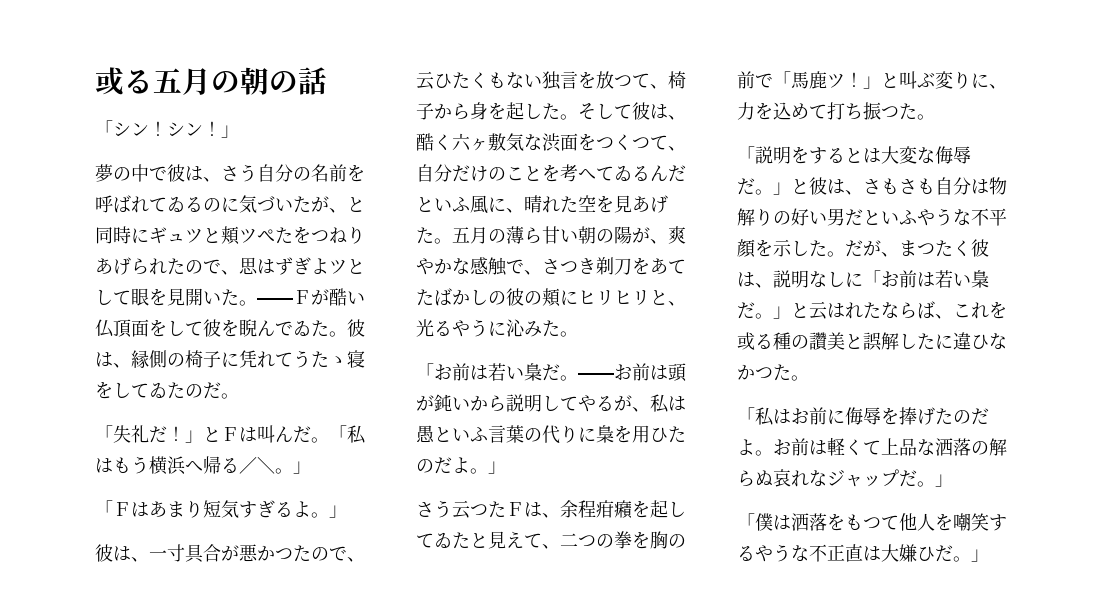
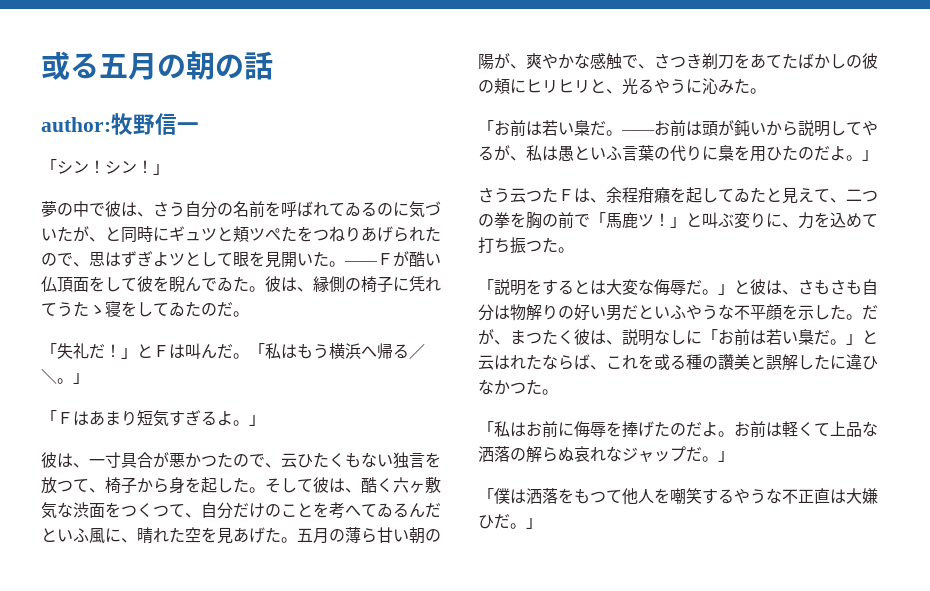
+ author:牧野信一

